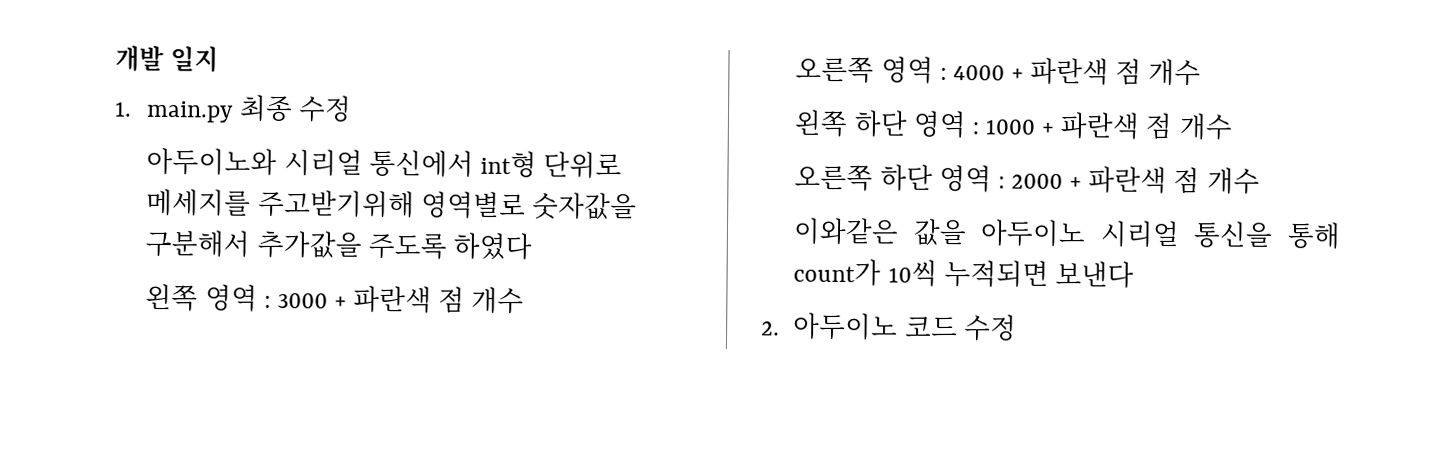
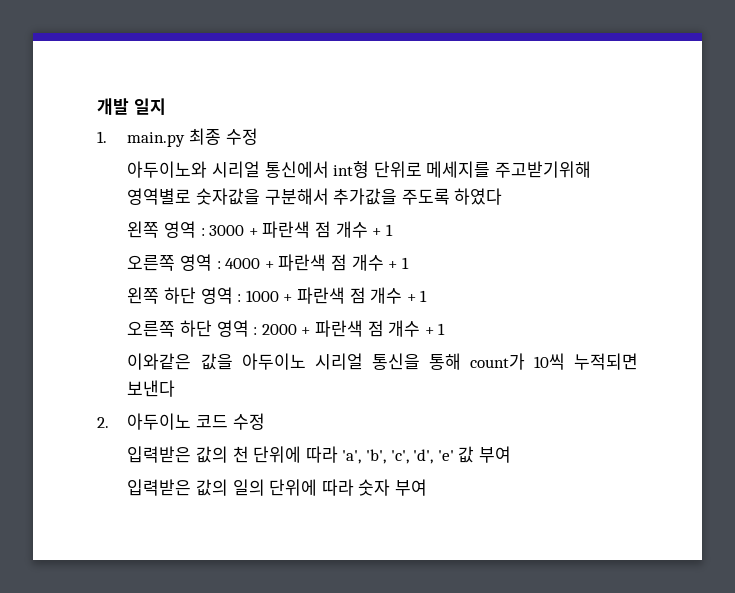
- 왼쪽 영역 : 3000 + 파란색 점 개수
+ 왼쪽 영역 : 3000 + 파란색 점 개수 + 1
- 오른쪽 영역 : 4000 + 파란색 점 개수
+ 오른쪽 영역 : 4000 + 파란색 점 개수 + 1
- 왼쪽 하단 영역 : 1000 + 파란색 점 개수
+ 왼쪽 하단 영역 : 1000 + 파란색 점 개수 + 1
- 오른쪽 하단 영역 : 2000 + 파란색 점 개수
+ 오른쪽 하단 영역 : 2000 + 파란색 점 개수 + 1
+ 입력받은 값의 천 단위에 따라 'a', 'b', 'c', 'd', 'e' 값 부여
+ 입력받은 값의 일의 단위에 따라 숫자 부여

